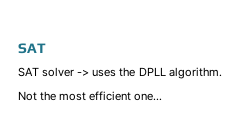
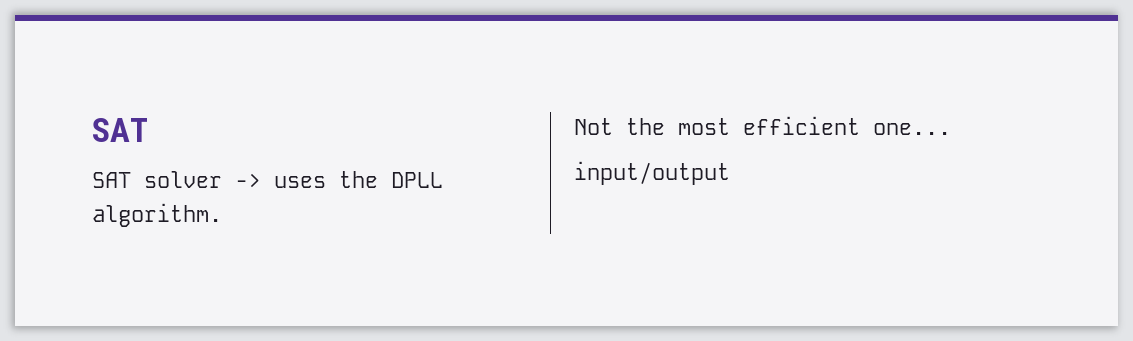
+ input/output

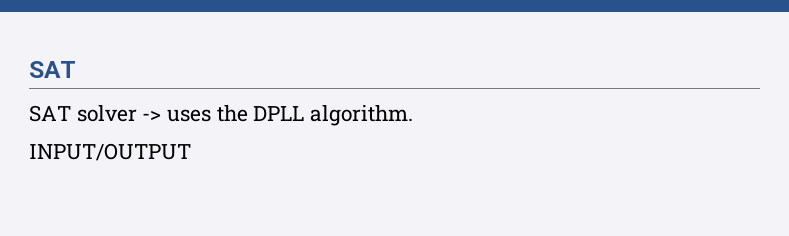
- Not the most efficient one...
- input/output
+ INPUT/OUTPUT

